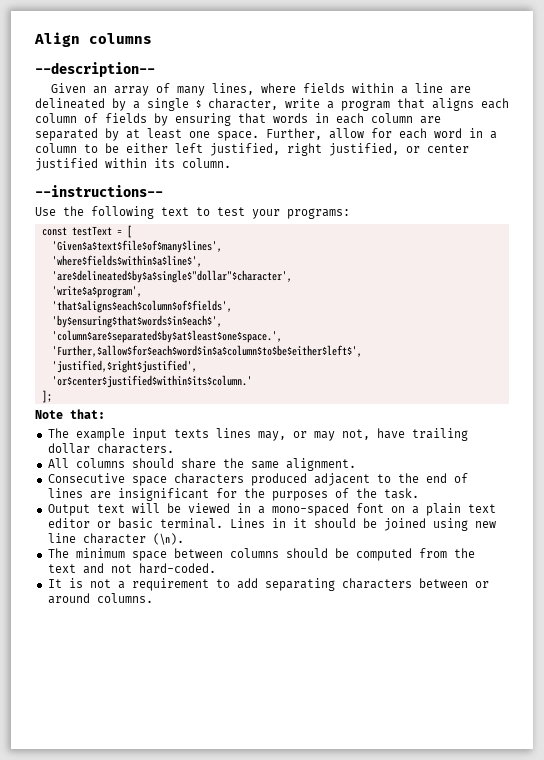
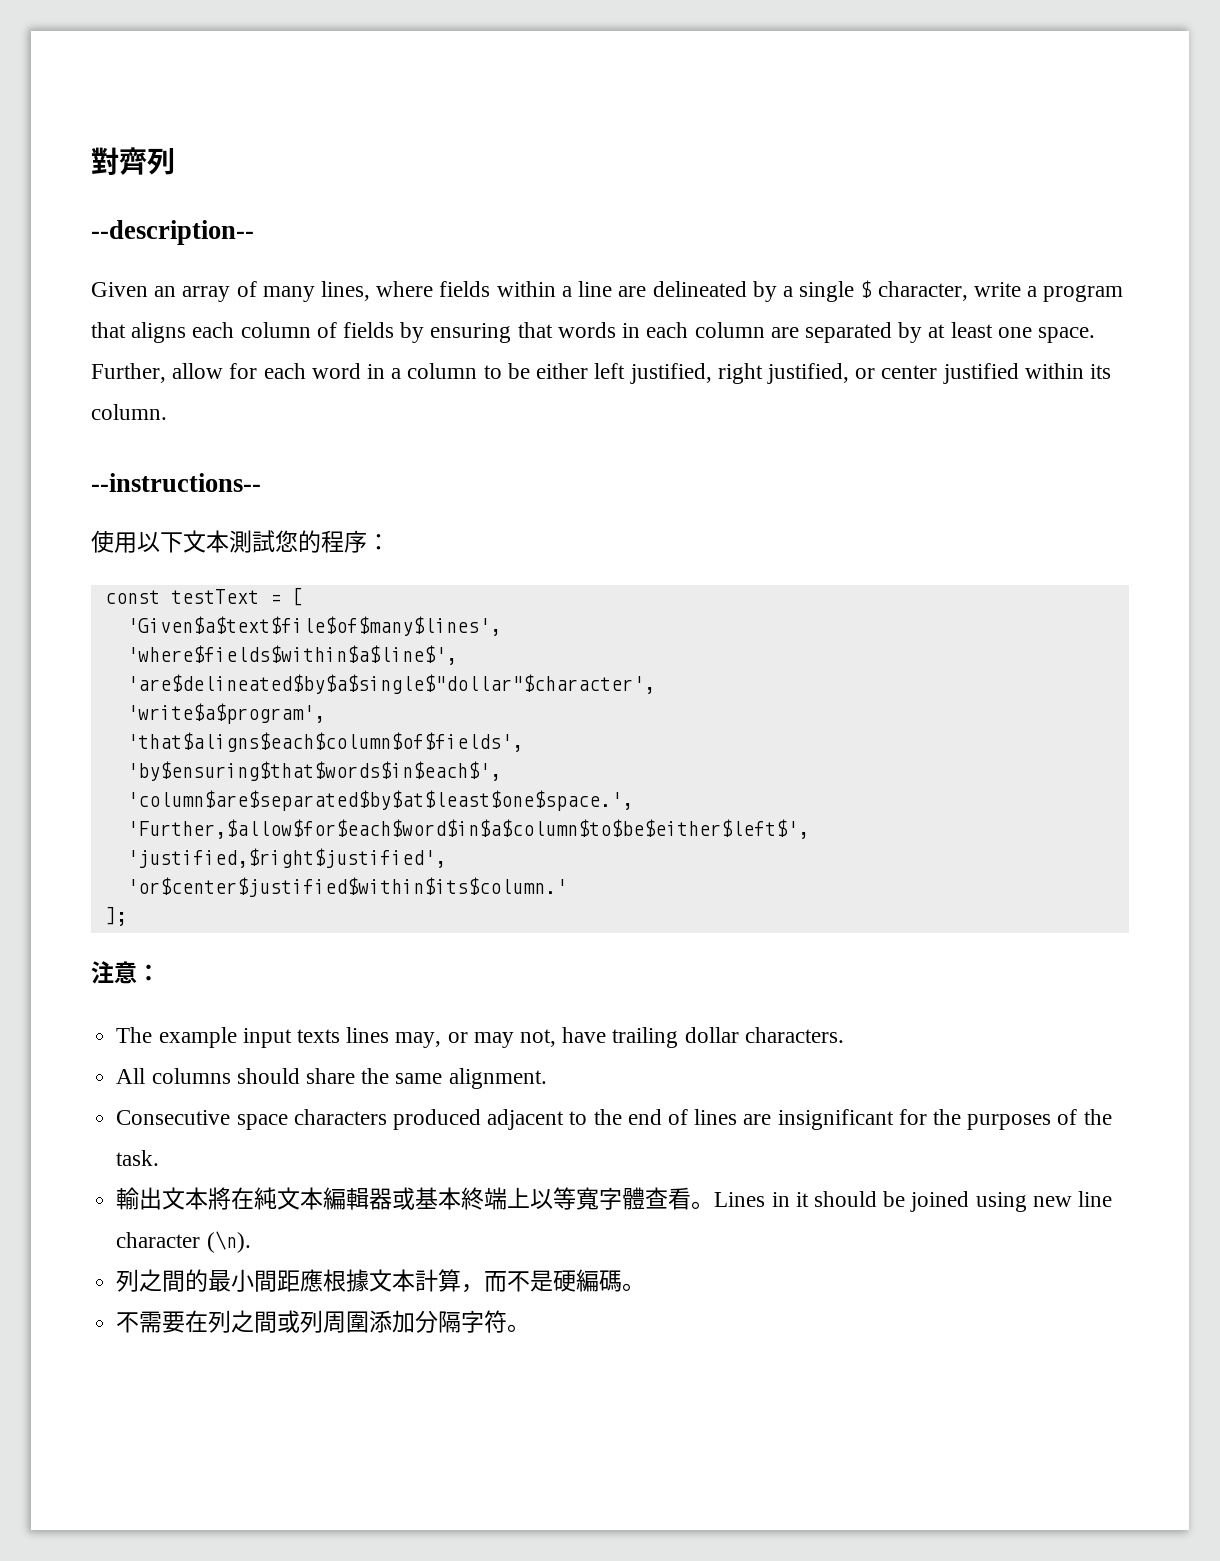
- Align columns
+ 對齊列
- Use the following text to test your programs:
+ 使用以下文本測試您的程序：
- Note that:
+ 注意：
- Output text will be viewed in a mono-spaced font on a plain text editor or basic terminal.
+ 輸出文本將在純文本編輯器或基本終端上以等寬字體查看。
- The minimum space between columns should be computed from the text and not hard-coded.
- It is not a requirement to add separating characters between or around columns.
+ 列之間的最小間距應根據文本計算，而不是硬編碼。
+ 不需要在列之間或列周圍添加分隔字符。

